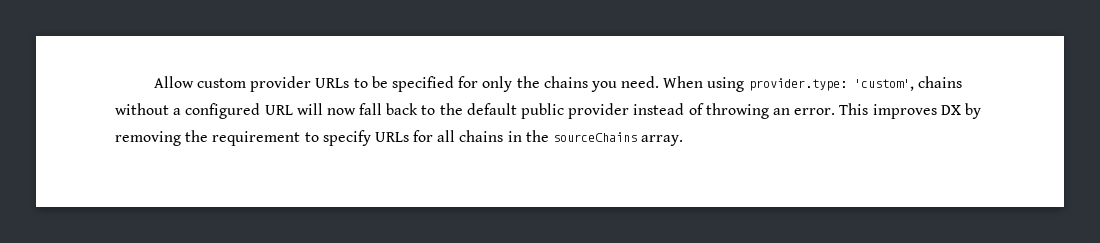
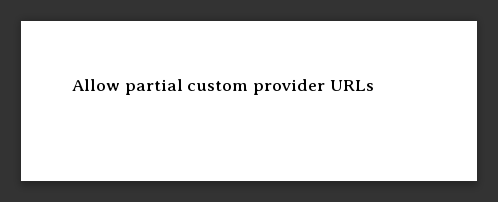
- Allow custom provider URLs to be specified for only the chains you need. When using provider.type: 'custom', chains without a configured URL will now fall back to the default public provider instead of throwing an error. This improves DX by removing the requirement to specify URLs for all chains in the sourceChains array.
+ Allow partial custom provider URLs

